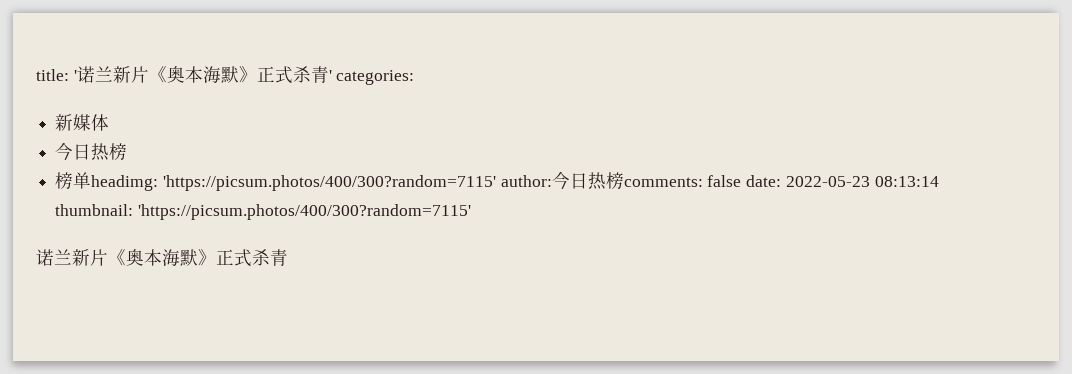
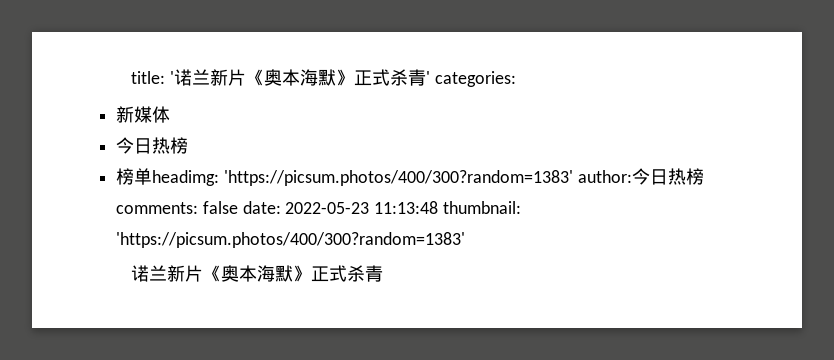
- 榜单headimg: 'https://picsum.photos/400/300?random=7115' author:今日热榜comments: false date: 2022-05-23 08:13:14 thumbnail: 'https://picsum.photos/400/300?random=7115'
+ 榜单headimg: 'https://picsum.photos/400/300?random=1383' author:今日热榜comments: false date: 2022-05-23 11:13:48 thumbnail: 'https://picsum.photos/400/300?random=1383'

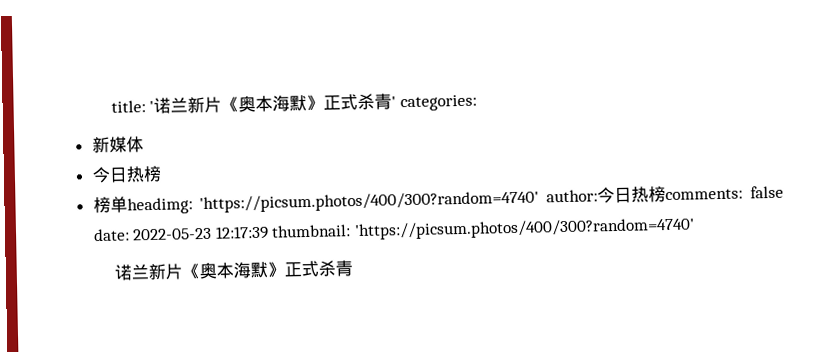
- 榜单headimg: 'https://picsum.photos/400/300?random=1383' author:今日热榜comments: false date: 2022-05-23 11:13:48 thumbnail: 'https://picsum.photos/400/300?random=1383'
+ 榜单headimg: 'https://picsum.photos/400/300?random=4740' author:今日热榜comments: false date: 2022-05-23 12:17:39 thumbnail: 'https://picsum.photos/400/300?random=4740'

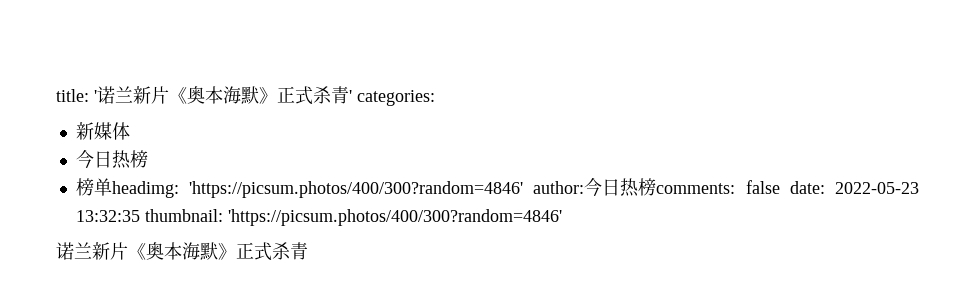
- 榜单headimg: 'https://picsum.photos/400/300?random=4740' author:今日热榜comments: false date: 2022-05-23 12:17:39 thumbnail: 'https://picsum.photos/400/300?random=4740'
+ 榜单headimg: 'https://picsum.photos/400/300?random=4846' author:今日热榜comments: false date: 2022-05-23 13:32:35 thumbnail: 'https://picsum.photos/400/300?random=4846'

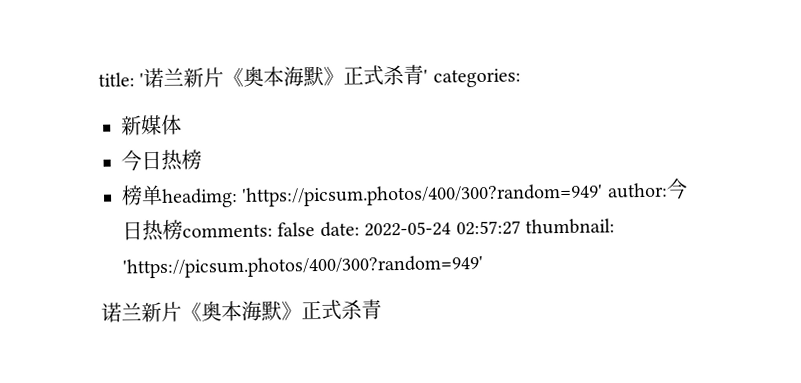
- 榜单headimg: 'https://picsum.photos/400/300?random=4846' author:今日热榜comments: false date: 2022-05-23 13:32:35 thumbnail: 'https://picsum.photos/400/300?random=4846'
+ 榜单headimg: 'https://picsum.photos/400/300?random=949' author:今日热榜comments: false date: 2022-05-24 02:57:27 thumbnail: 'https://picsum.photos/400/300?random=949'

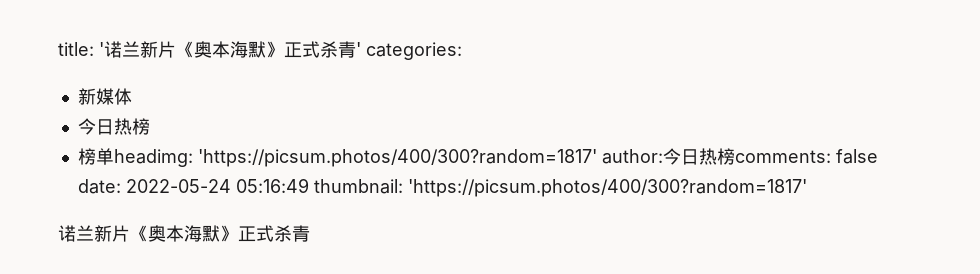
- 榜单headimg: 'https://picsum.photos/400/300?random=949' author:今日热榜comments: false date: 2022-05-24 02:57:27 thumbnail: 'https://picsum.photos/400/300?random=949'
+ 榜单headimg: 'https://picsum.photos/400/300?random=1817' author:今日热榜comments: false date: 2022-05-24 05:16:49 thumbnail: 'https://picsum.photos/400/300?random=1817'

